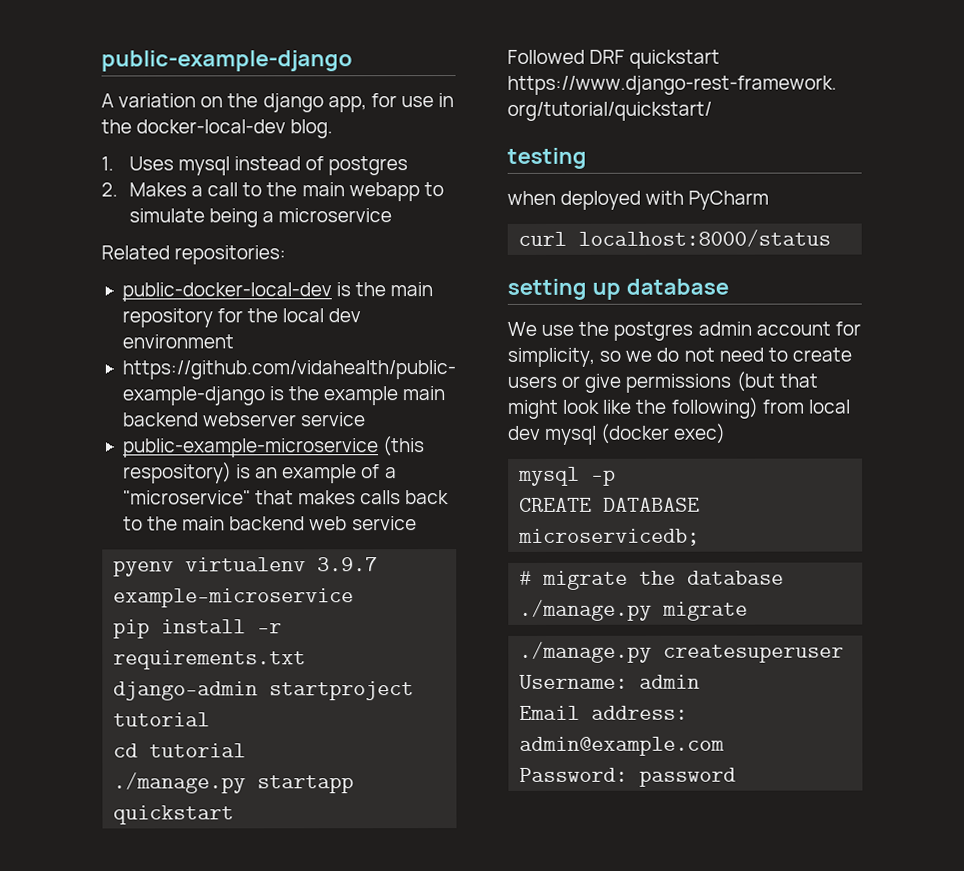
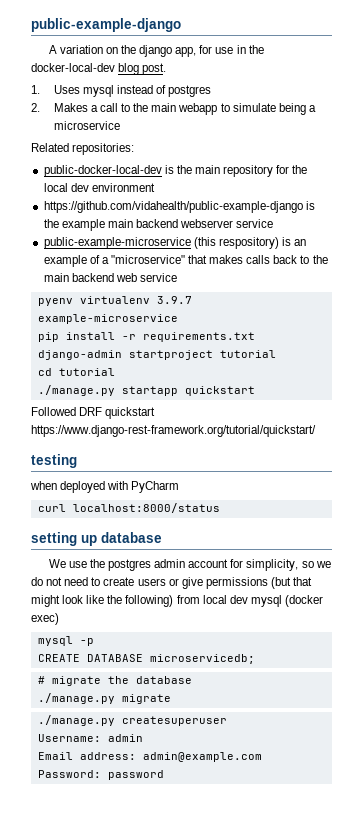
- A variation on the django app, for use in the docker-local-dev blog.
+ A variation on the django app, for use in the docker-local-dev blog post.

